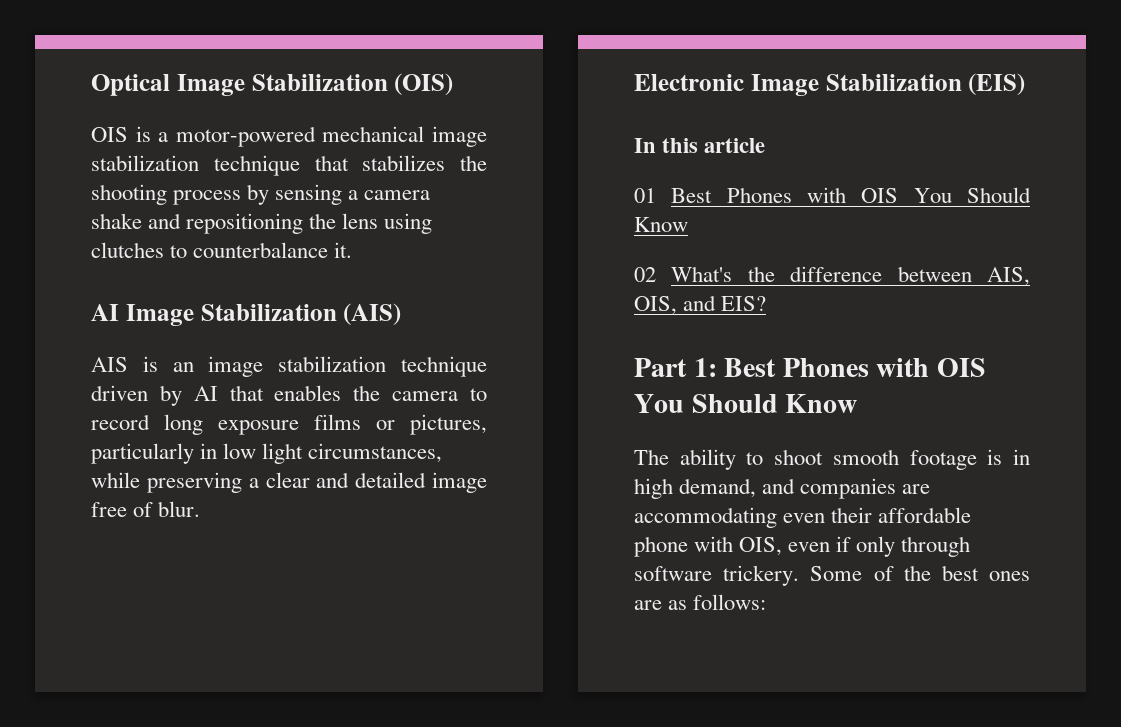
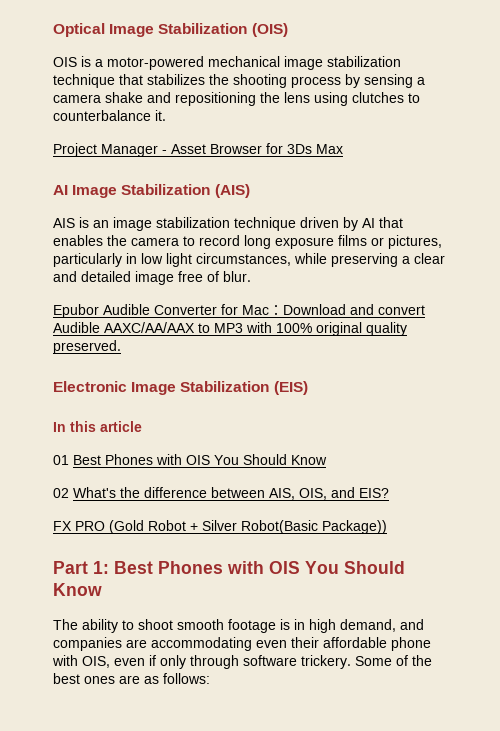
+ Project Manager - Asset Browser for 3Ds Max
+ Epubor Audible Converter for Mac：Download and convert Audible AAXC/AA/AAX to MP3 with 100% original quality preserved.
+ FX PRO (Gold Robot + Silver Robot(Basic Package))

